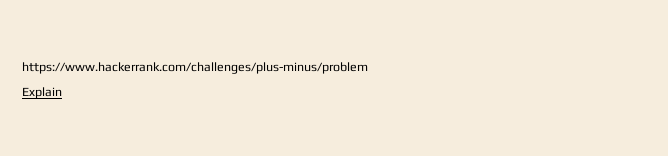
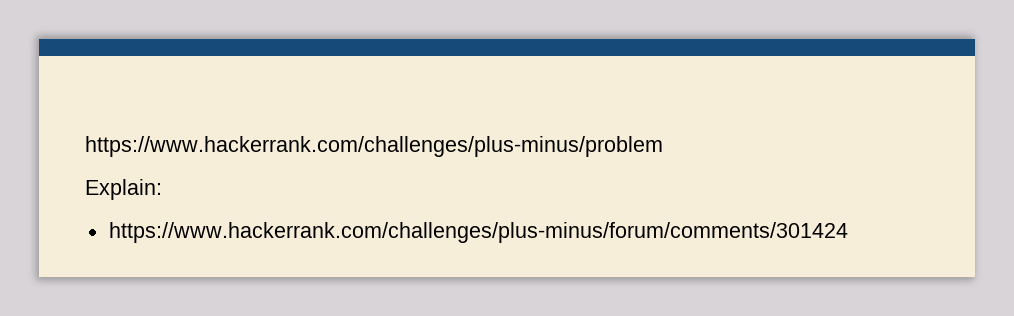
- Explain
+ Explain:
+ https://www.hackerrank.com/challenges/plus-minus/forum/comments/301424

